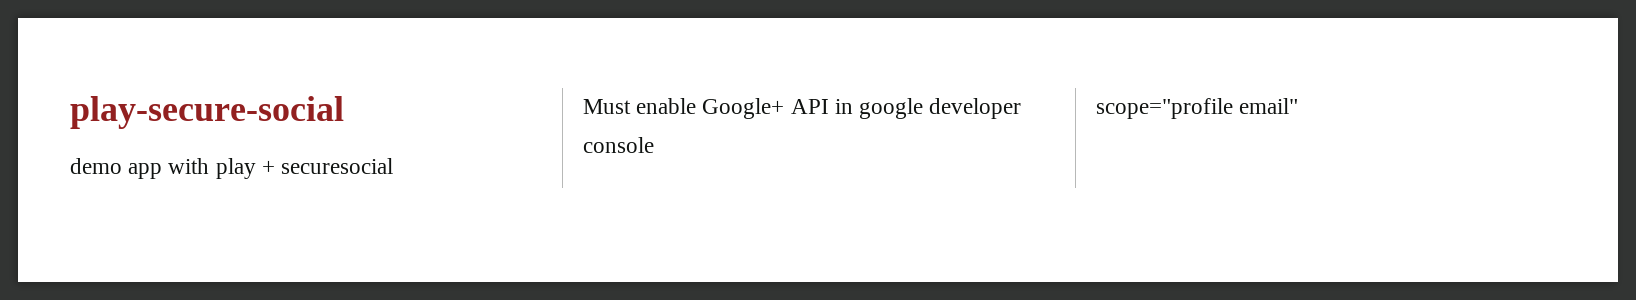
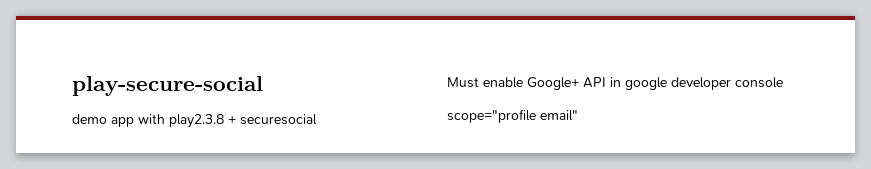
- demo app with play + securesocial
+ demo app with play2.3.8 + securesocial

